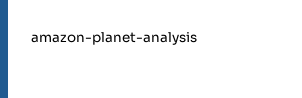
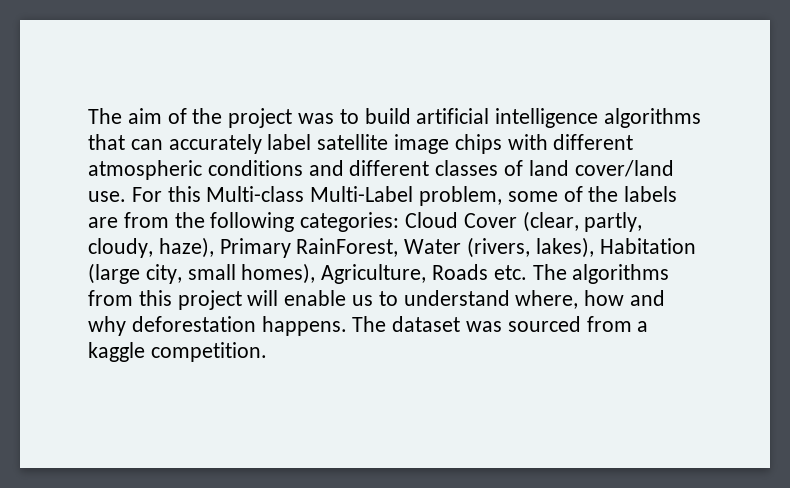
- amazon-planet-analysis
+ The aim of the project was to build artificial intelligence algorithms that can accurately label satellite image chips with different atmospheric conditions and different classes of land cover/land use. For this Multi-class Multi-Label problem, some of the labels are from the following categories: Cloud Cover (clear, partly, cloudy, haze), Primary RainForest, Water (rivers, lakes), Habitation (large city, small homes), Agriculture, Roads etc. The algorithms from this project will enable us to understand where, how and why deforestation happens. The dataset was sourced from a kaggle competition.

